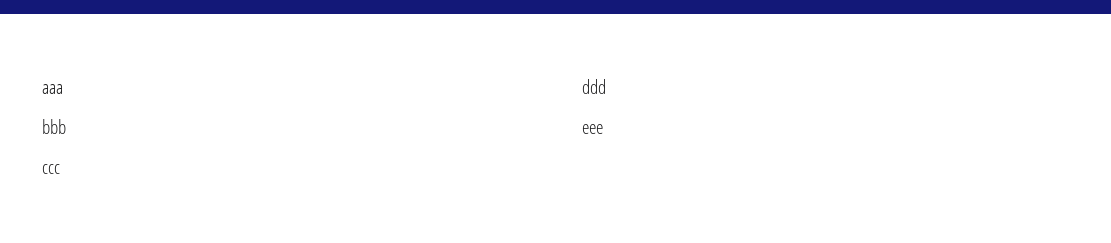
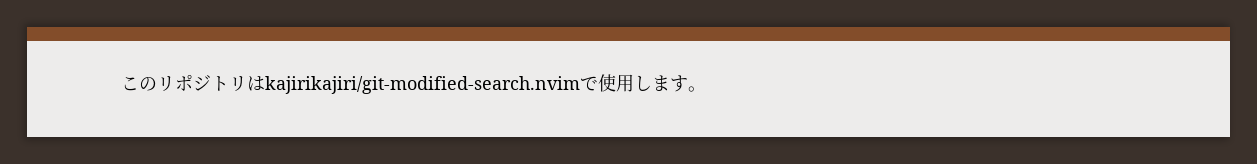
- aaa
- bbb
- ccc
- ddd
- eee
+ このリポジトリはkajirikajiri/git-modified-search.nvimで使用します。

